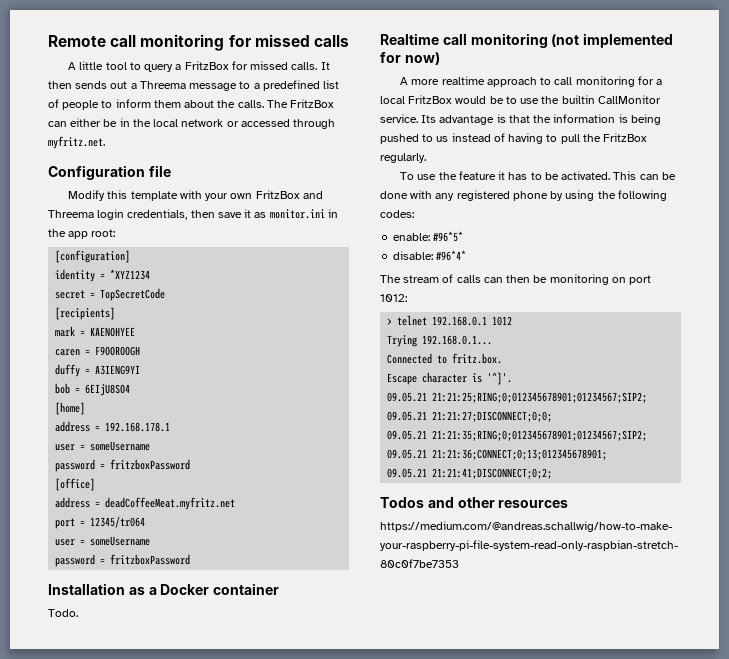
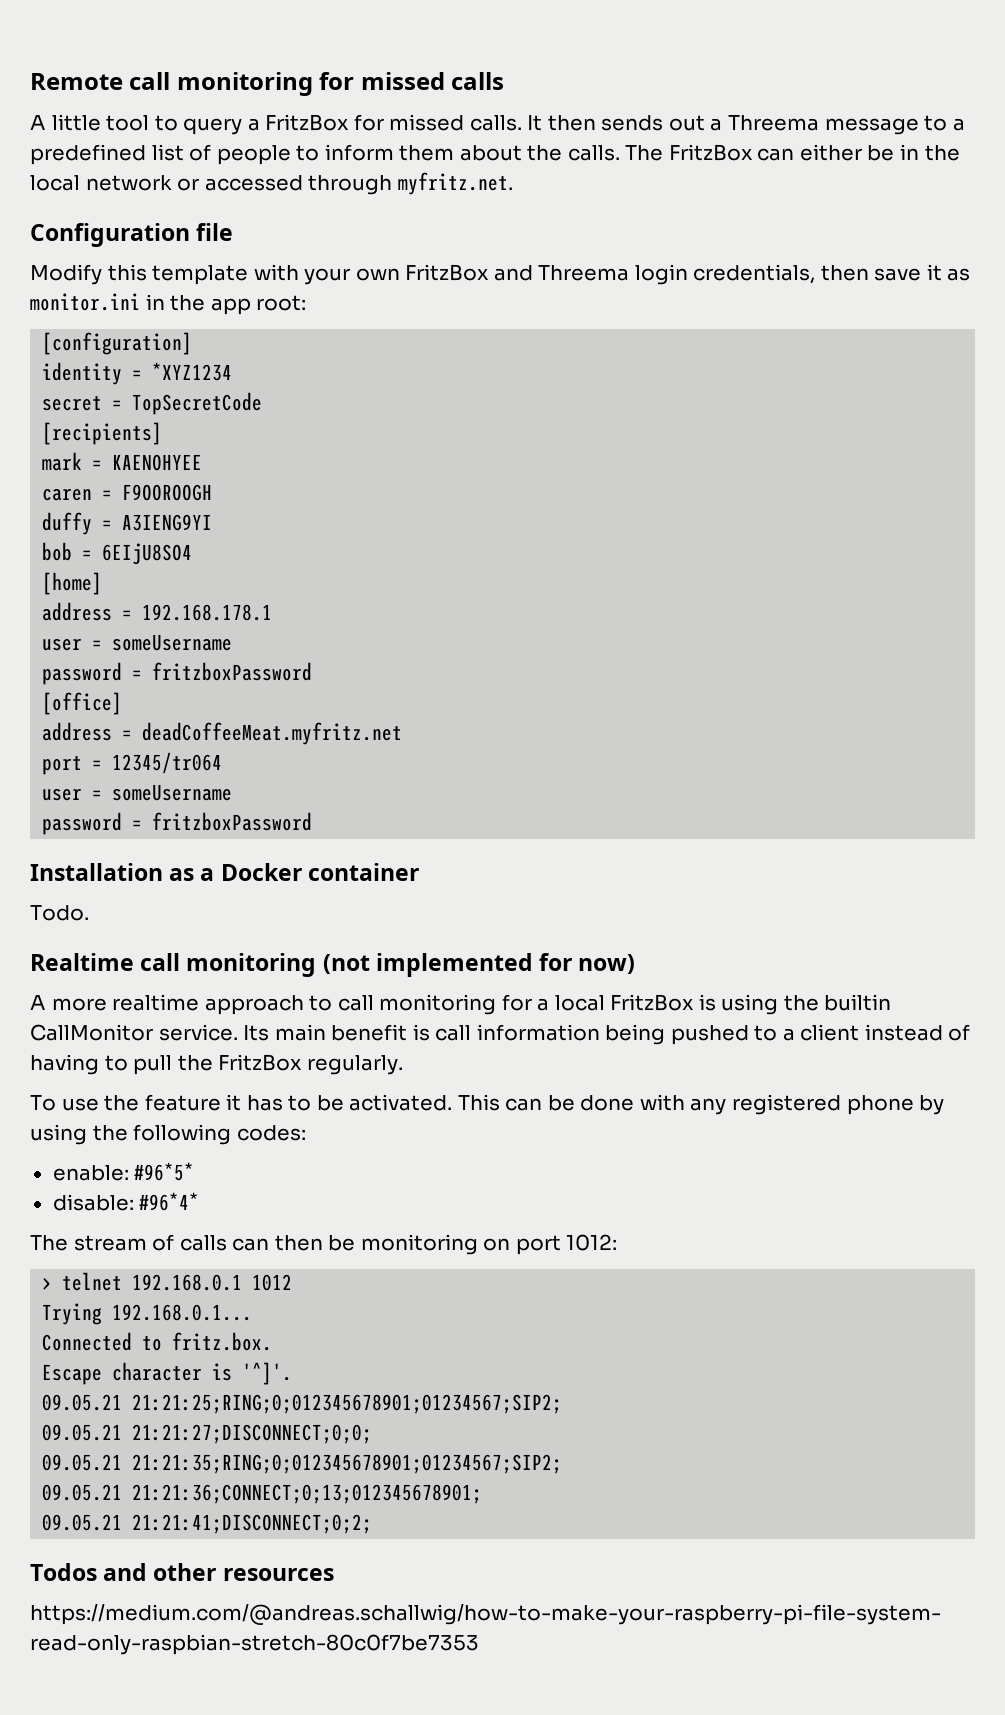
- A more realtime approach to call monitoring for a local FritzBox would be to use the builtin CallMonitor service.
+ A more realtime approach to call monitoring for a local FritzBox is using the builtin CallMonitor service.
- Its advantage is that the information is being pushed to us instead of having to pull the FritzBox regularly.
+ Its main benefit is call information being pushed to a client instead of having to pull the FritzBox regularly.

